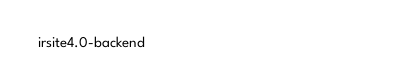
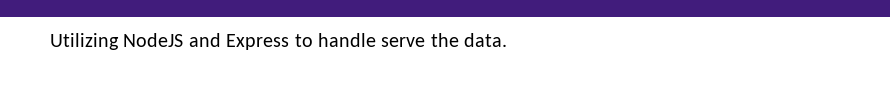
- irsite4.0-backend
+ Utilizing NodeJS and Express to handle serve the data.

